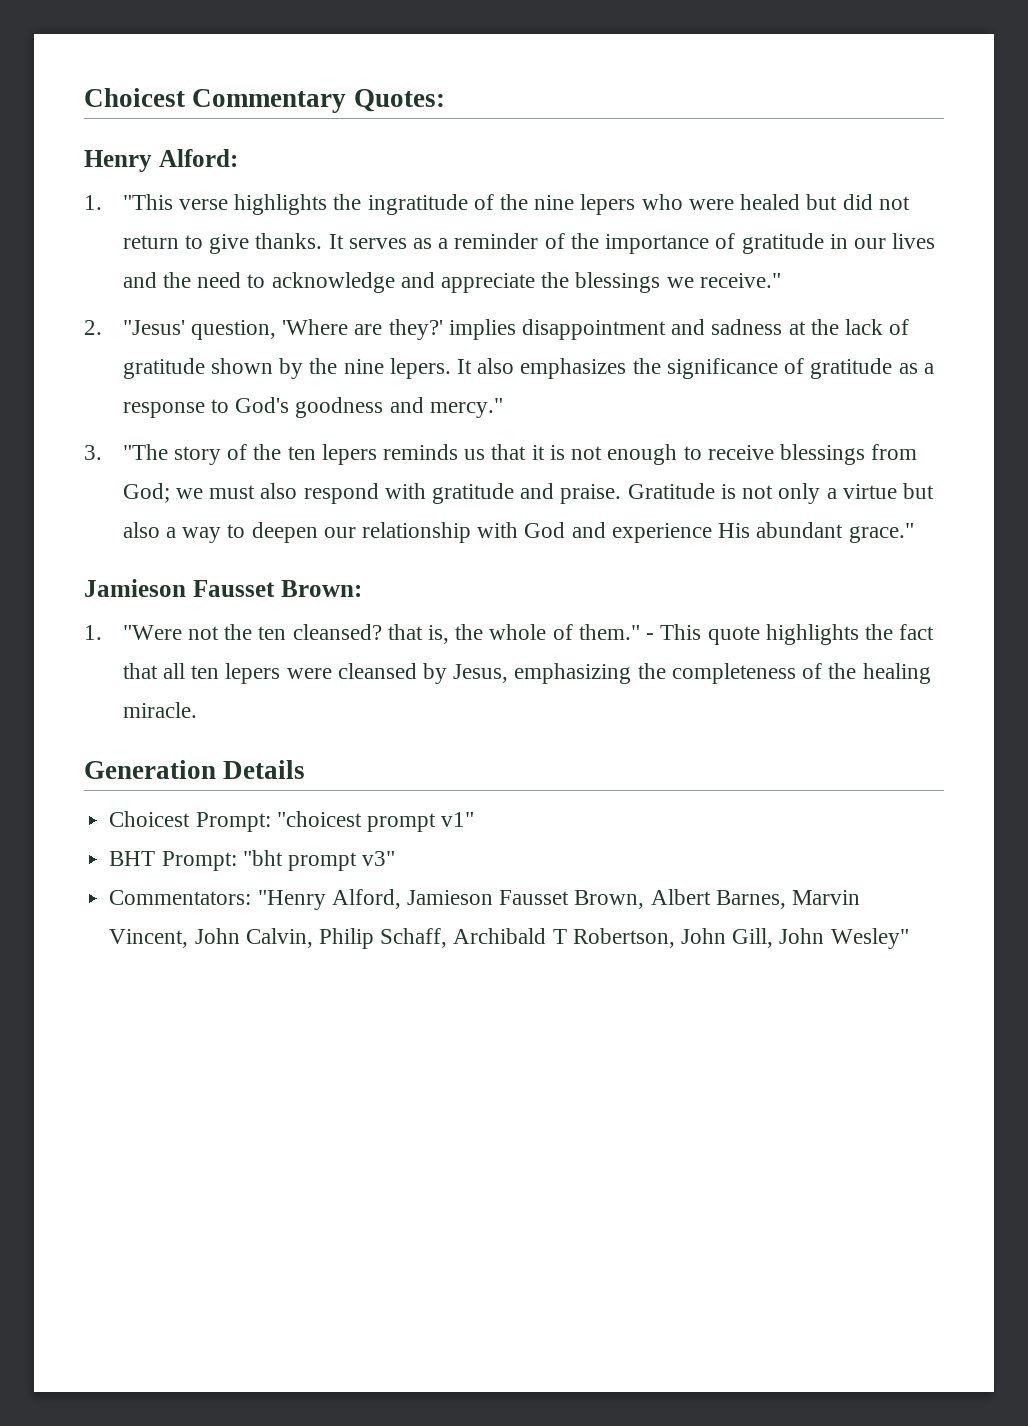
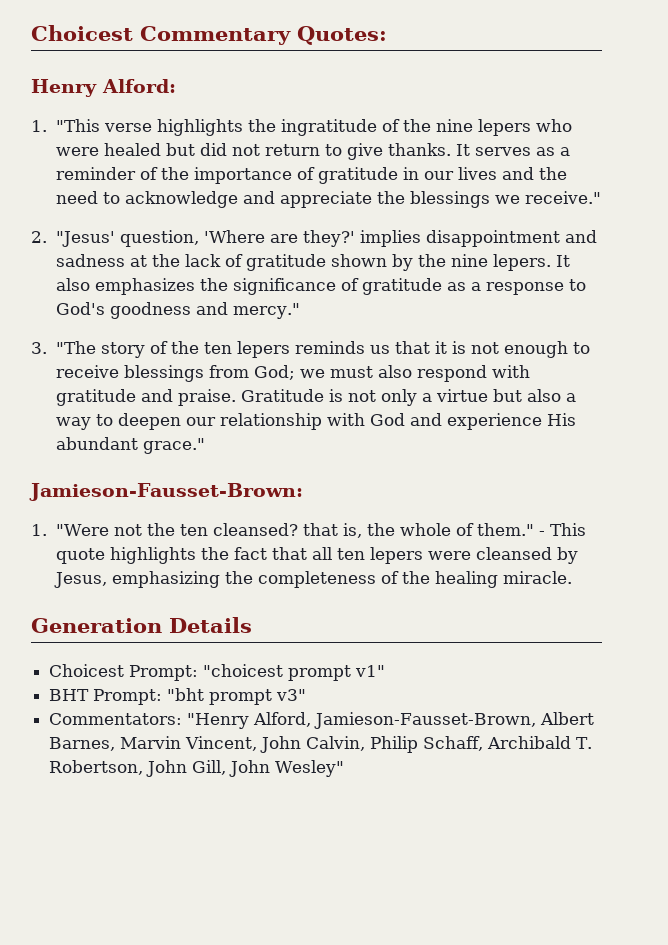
- Jamieson Fausset Brown:
+ Jamieson-Fausset-Brown:
- Commentators: "Henry Alford, Jamieson Fausset Brown, Albert Barnes, Marvin Vincent, John Calvin, Philip Schaff, Archibald T Robertson, John Gill, John Wesley"
+ Commentators: "Henry Alford, Jamieson-Fausset-Brown, Albert Barnes, Marvin Vincent, John Calvin, Philip Schaff, Archibald T. Robertson, John Gill, John Wesley"

